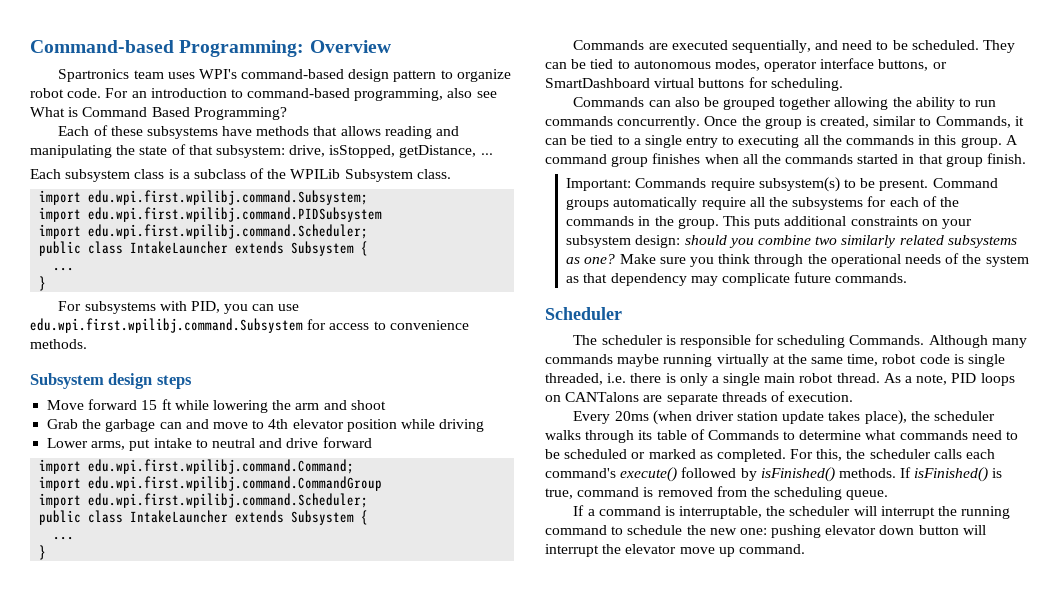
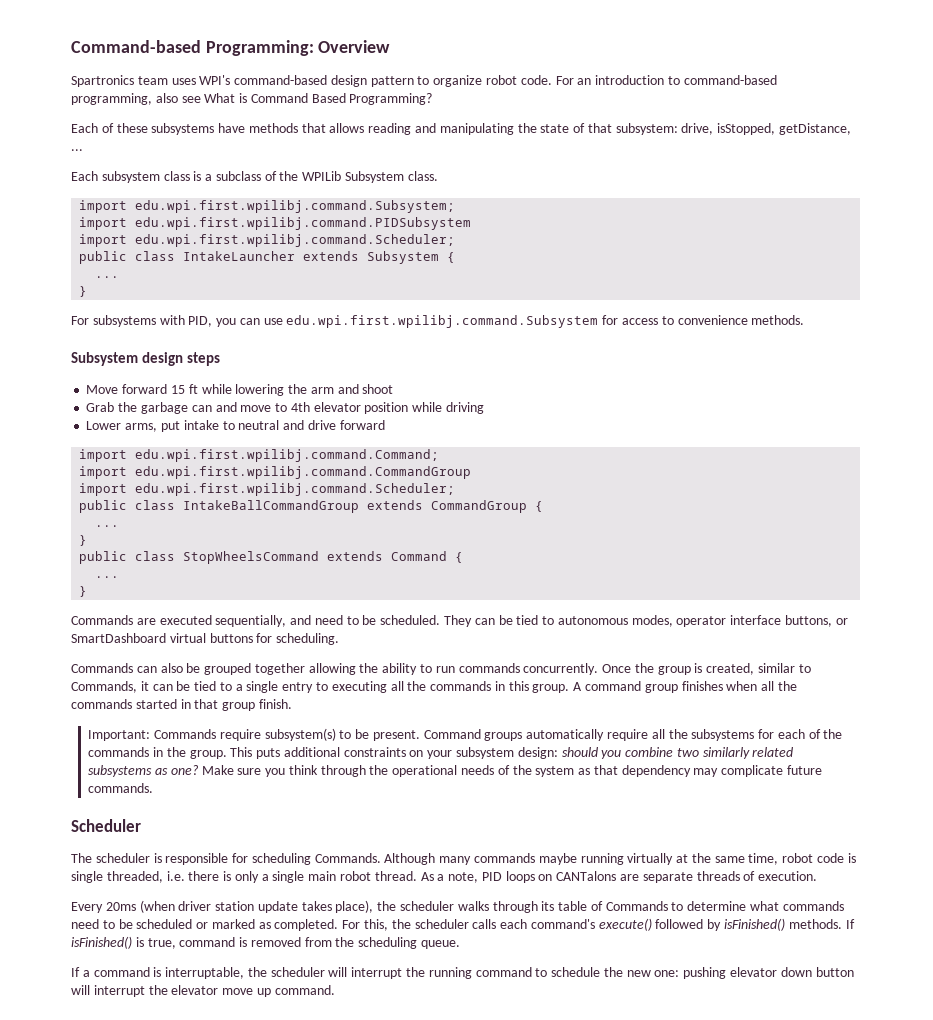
  import edu.wpi.first.wpilibj.command.CommandGroup
  import edu.wpi.first.wpilibj.command.Scheduler;
- public class IntakeLauncher extends Subsystem {
+ public class IntakeBallCommandGroup extends CommandGroup {
+ ...
+ }
+ public class StopWheelsCommand extends Command {

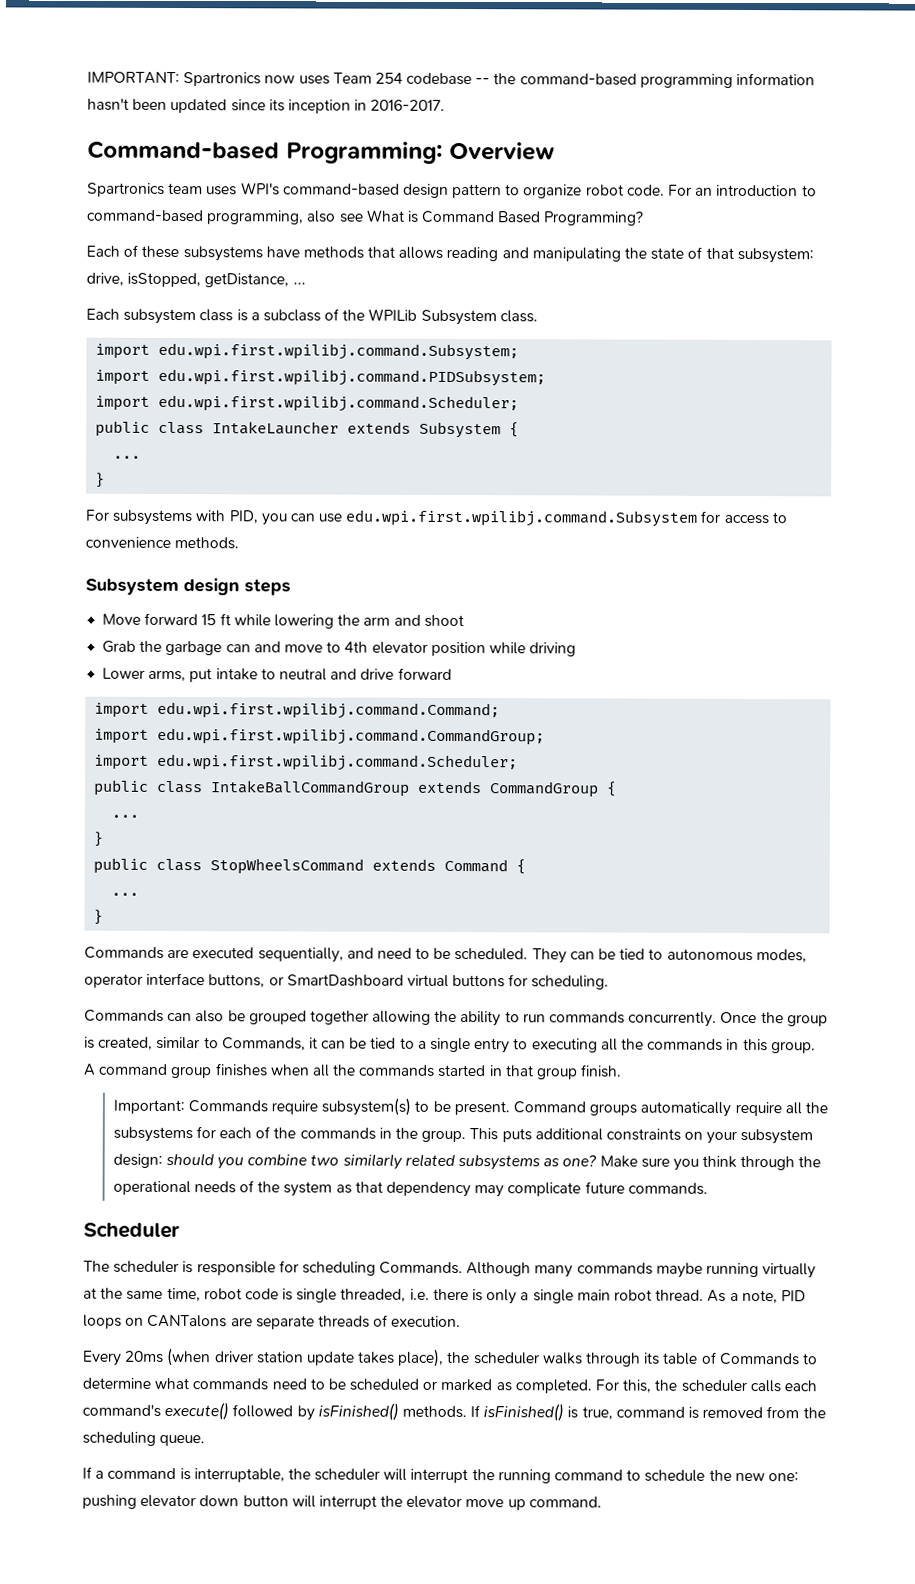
+ IMPORTANT: Spartronics now uses Team 254 codebase -- the command-based programming information hasn't been updated since its inception in 2016-2017.
- import edu.wpi.first.wpilibj.command.PIDSubsystem
+ import edu.wpi.first.wpilibj.command.PIDSubsystem;
- import edu.wpi.first.wpilibj.command.CommandGroup
+ import edu.wpi.first.wpilibj.command.CommandGroup;

